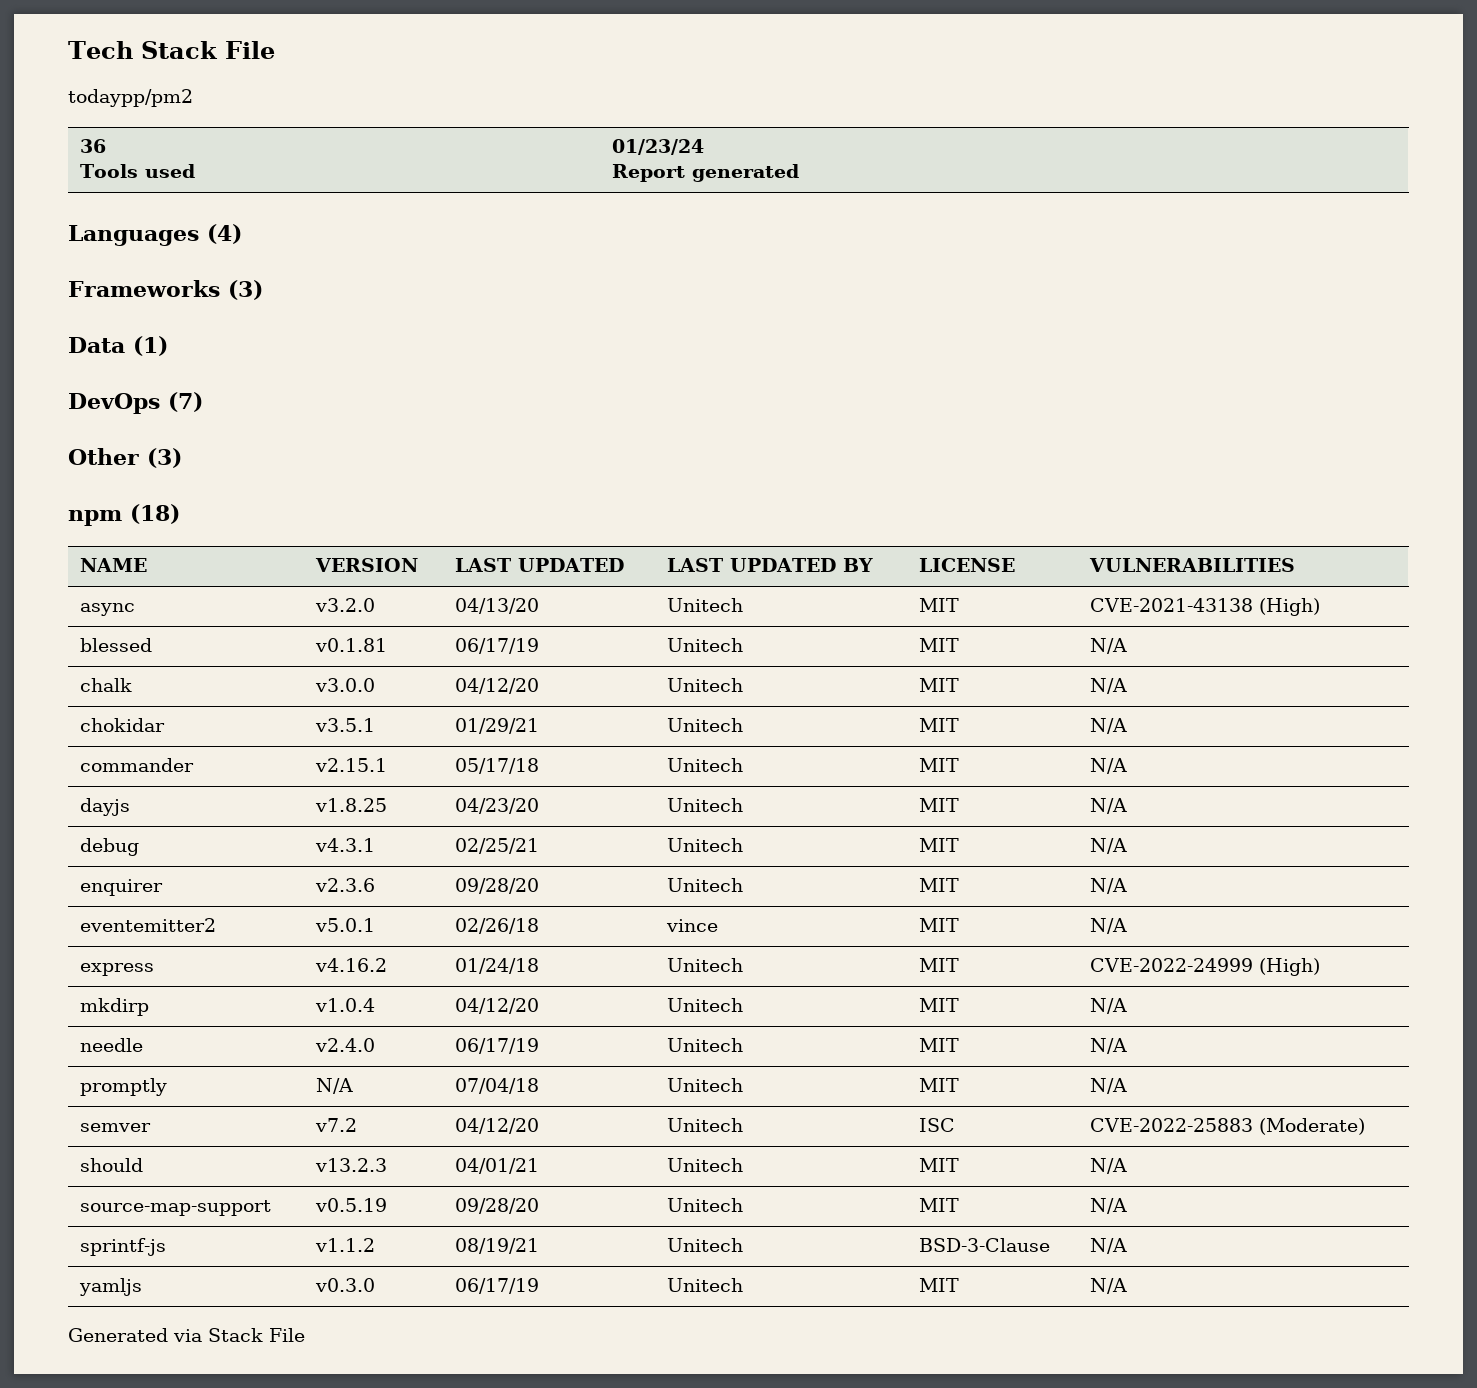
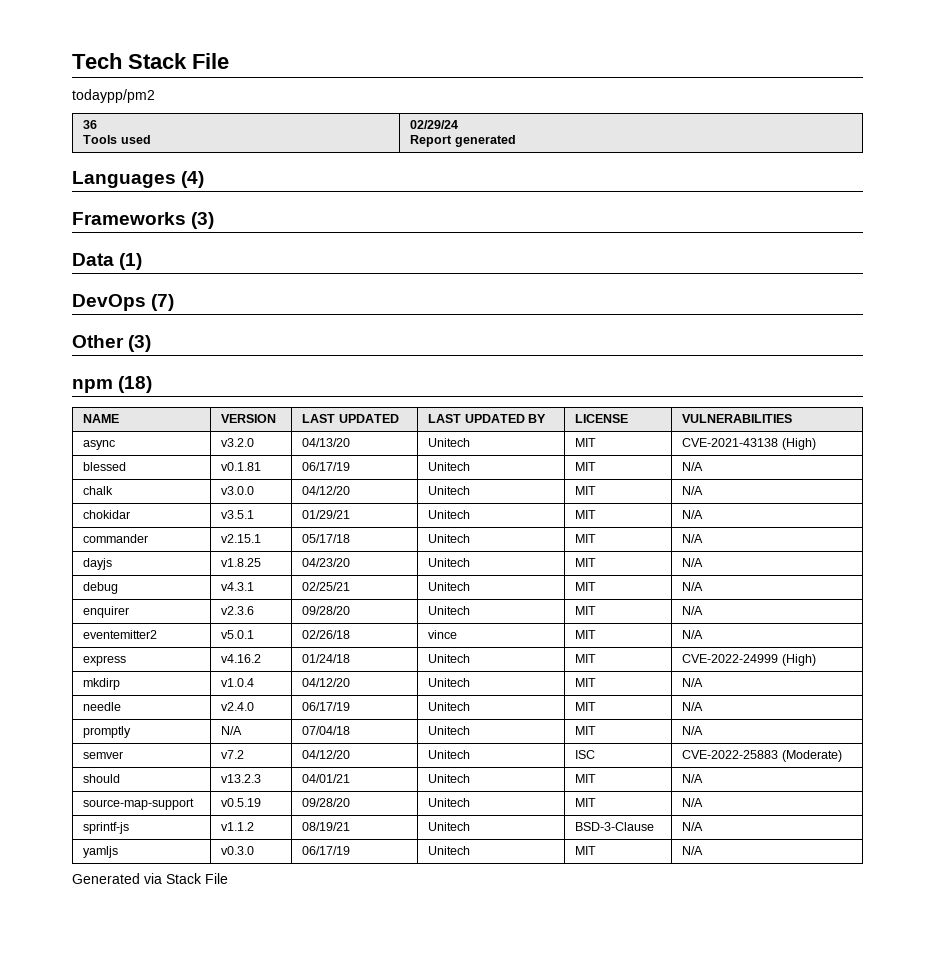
  36
- Tools used | 01/23/24
+ Tools used | 02/29/24

